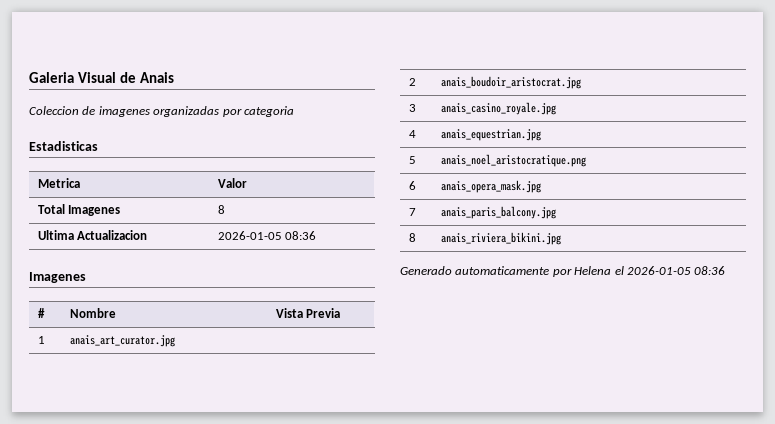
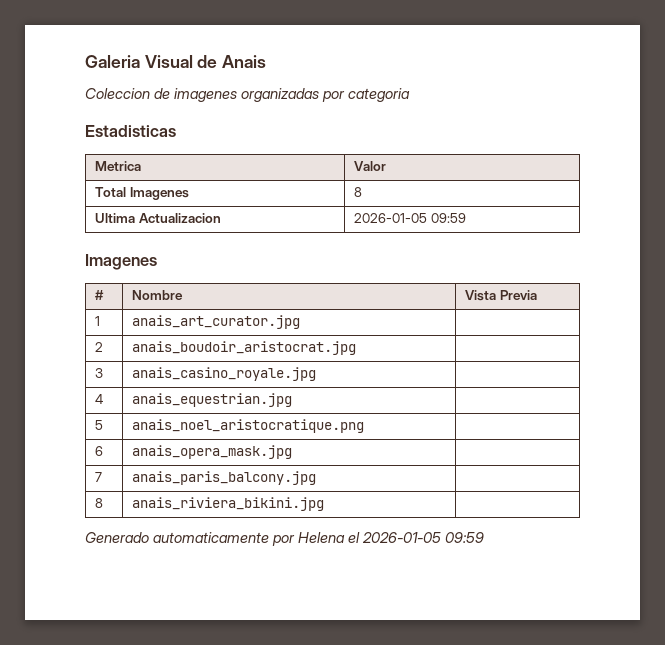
- Ultima Actualizacion | 2026-01-05 08:36
+ Ultima Actualizacion | 2026-01-05 09:59
- Generado automaticamente por Helena el 2026-01-05 08:36
+ Generado automaticamente por Helena el 2026-01-05 09:59

